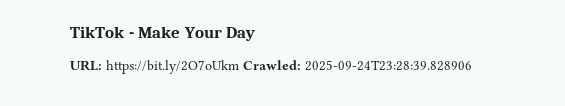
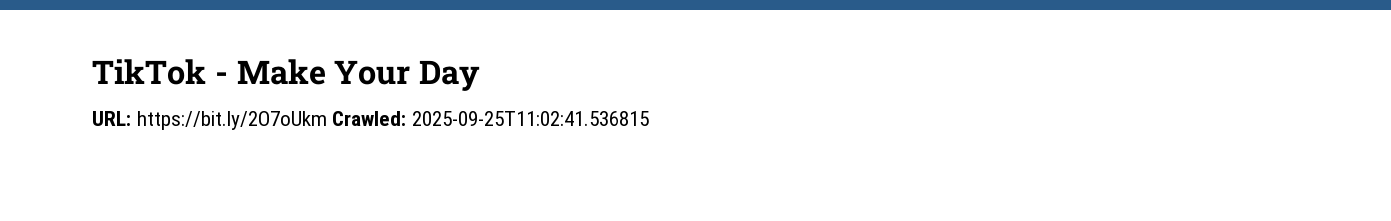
- URL: https://bit.ly/2O7oUkm Crawled: 2025-09-24T23:28:39.828906
+ URL: https://bit.ly/2O7oUkm Crawled: 2025-09-25T11:02:41.536815

